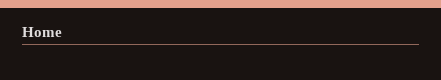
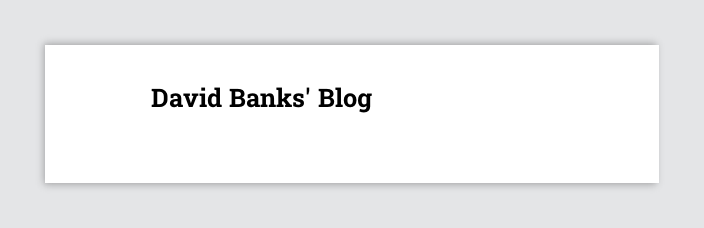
- Home
+ David Banks' Blog

